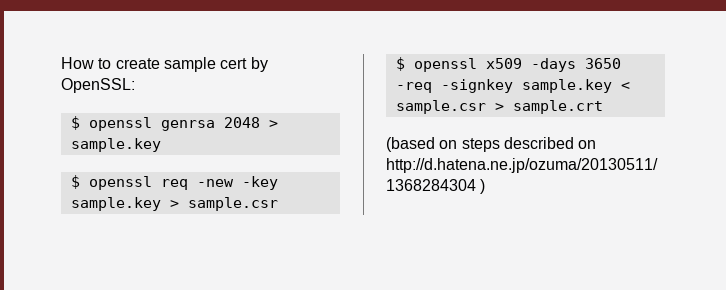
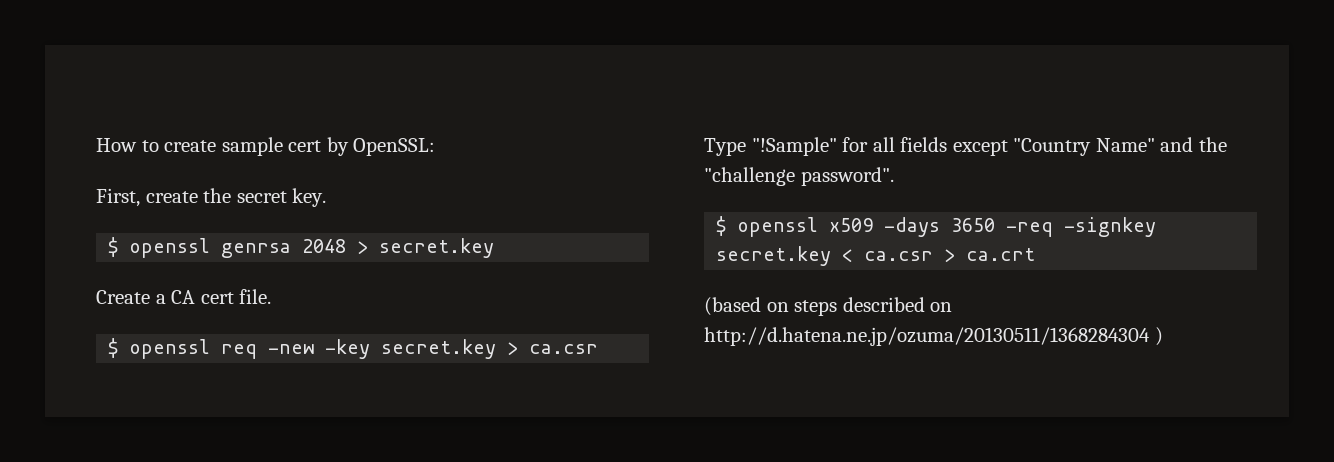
+ First, create the secret key.
- $ openssl genrsa 2048 > sample.key
+ $ openssl genrsa 2048 > secret.key
+ Create a CA cert file.
- $ openssl req -new -key sample.key > sample.csr
+ $ openssl req -new -key secret.key > ca.csr
+ Type "!Sample" for all fields except "Country Name" and the "challenge password".
- $ openssl x509 -days 3650 -req -signkey sample.key < sample.csr > sample.crt
+ $ openssl x509 -days 3650 -req -signkey secret.key < ca.csr > ca.crt

